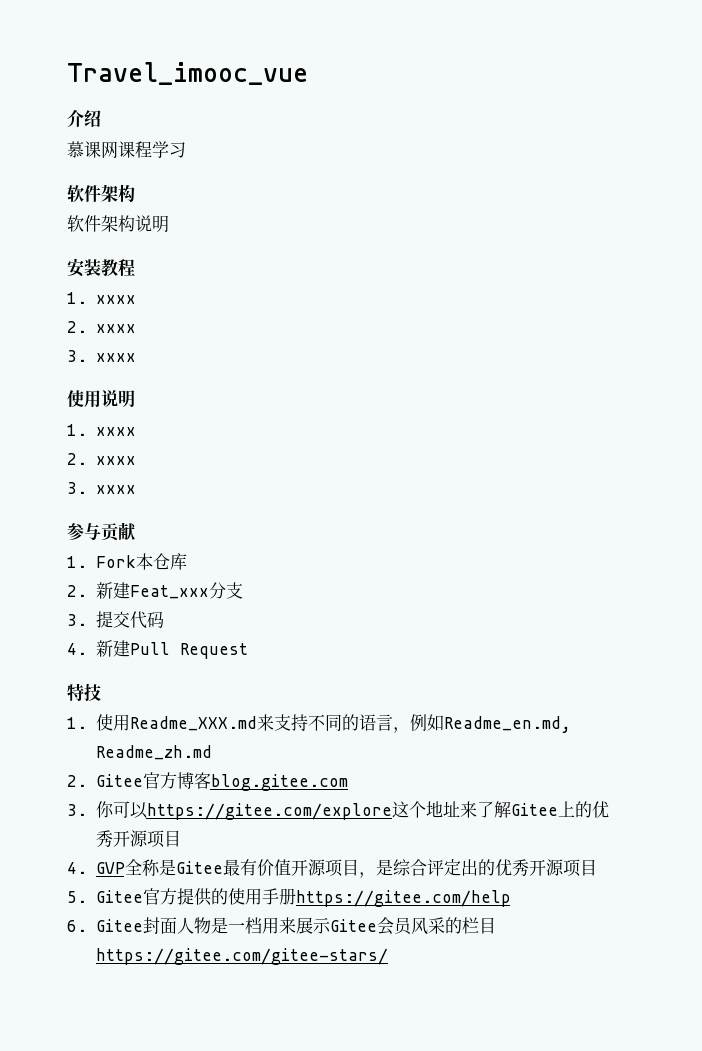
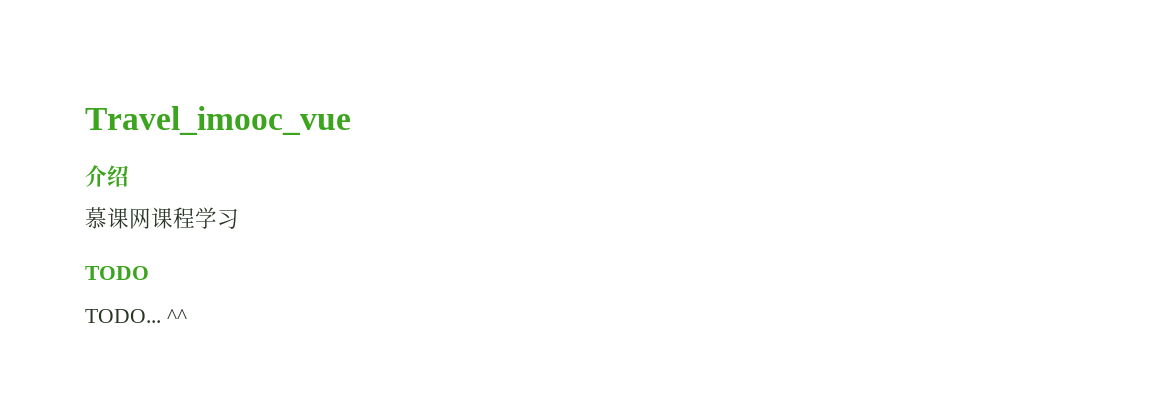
  慕课网课程学习
- 软件架构
- 软件架构说明
- 安装教程
- 1. xxxx
- 2. xxxx
- 3. xxxx
- 使用说明
- 1. xxxx
- 2. xxxx
- 3. xxxx
- 参与贡献
- 1. Fork本仓库
- 2.新建Feat_xxx分支
- 3.提交代码
- 4.新建Pull Request
- 特技
- 1.使用Readme_XXX.md来支持不同的语言，例如Readme_en.md, Readme_zh.md
- 2. Gitee官方博客blog.gitee.com
- 3.你可以https://gitee.com/explore这个地址来了解Gitee上的优秀开源项目
- 4. GVP全称是Gitee最有价值开源项目，是综合评定出的优秀开源项目
- 5. Gitee官方提供的使用手册https://gitee.com/help
- 6. Gitee封面人物是一档用来展示Gitee会员风采的栏目https://gitee.com/gitee-stars/
+ TODO
+ TODO... ^^

